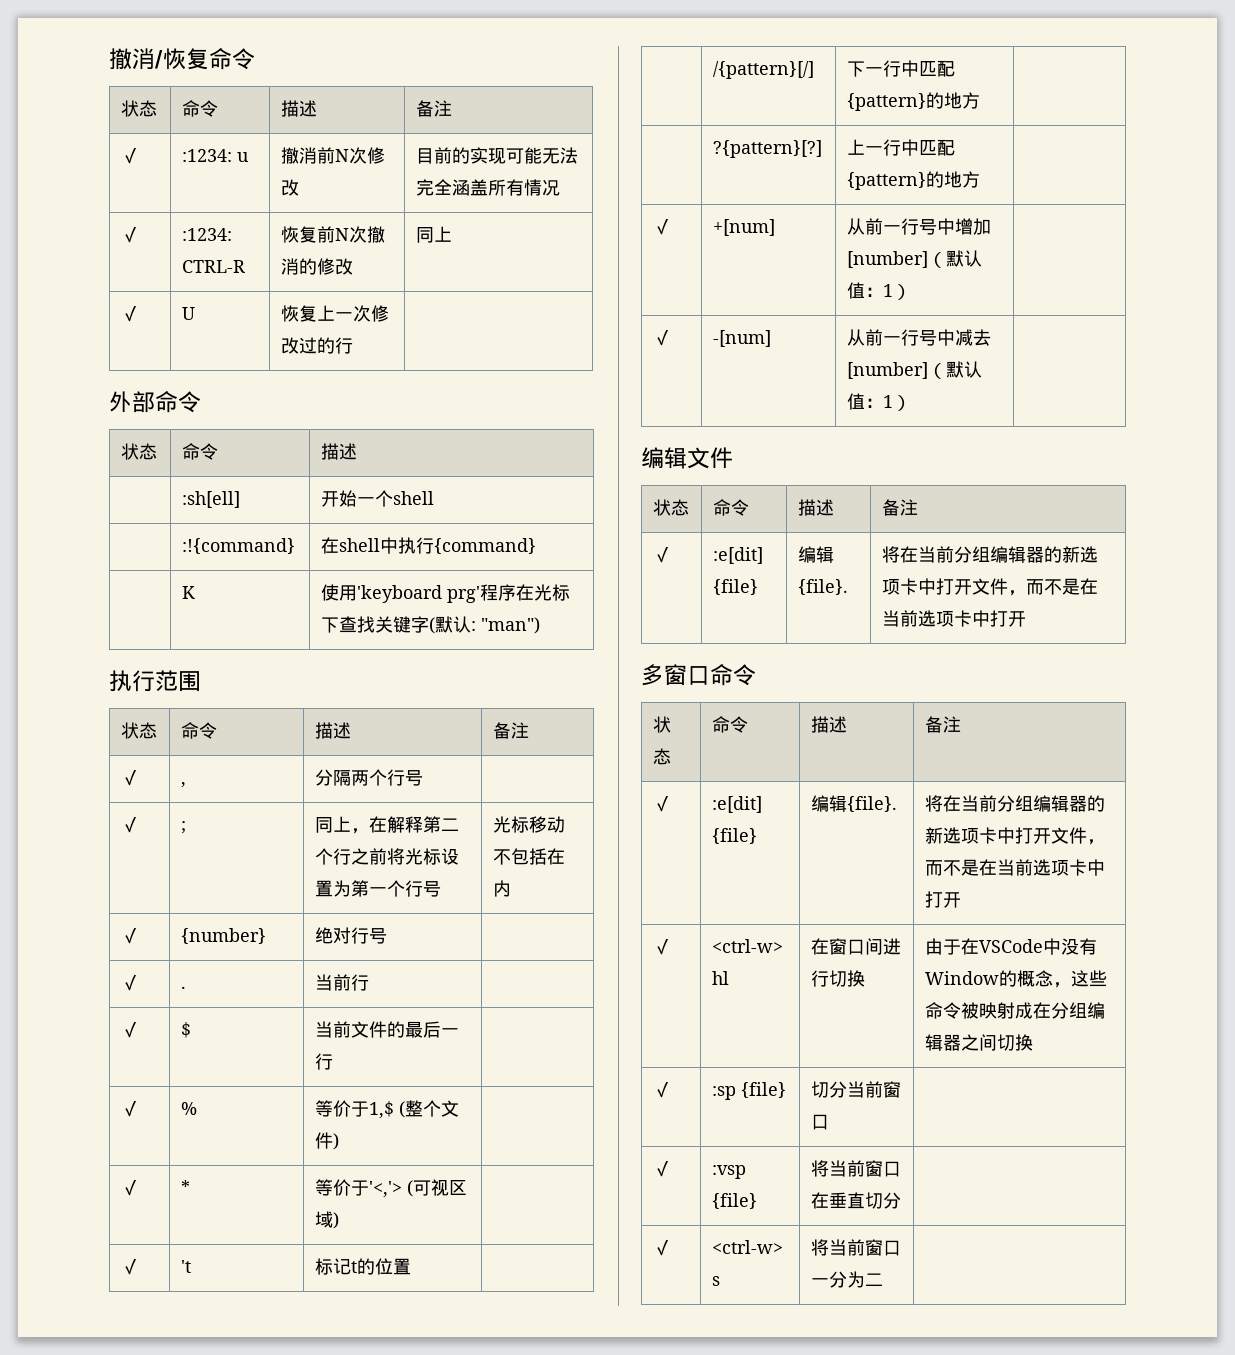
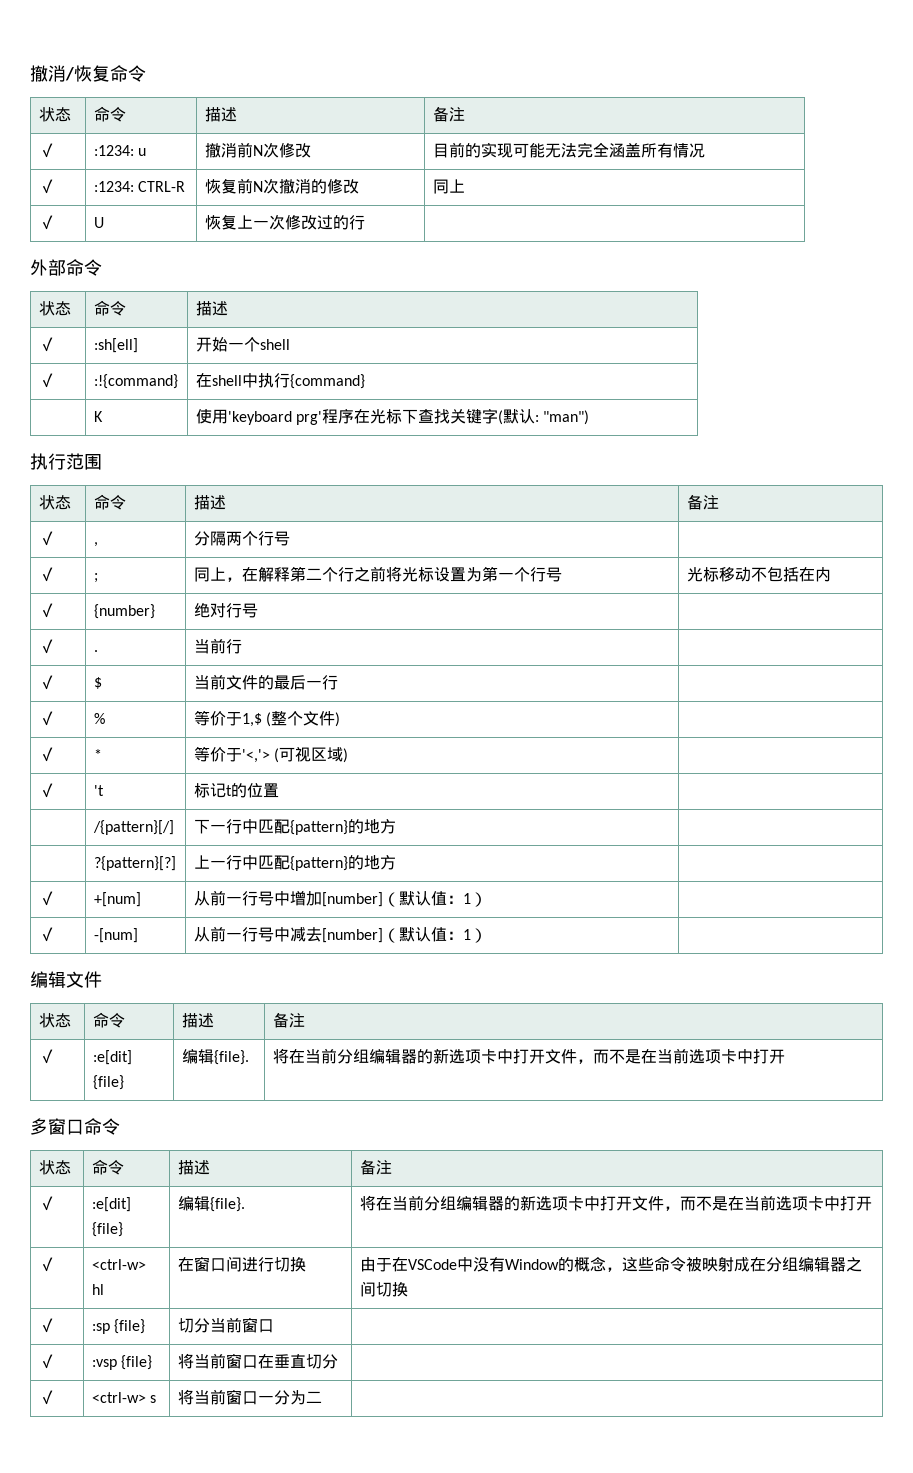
- | :sh[ell] | 开始一个shell
+ ✓ | :sh[ell] | 开始一个shell
- | :!{command} | 在shell中执行{command}
+ ✓ | :!{command} | 在shell中执行{command}

